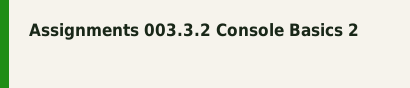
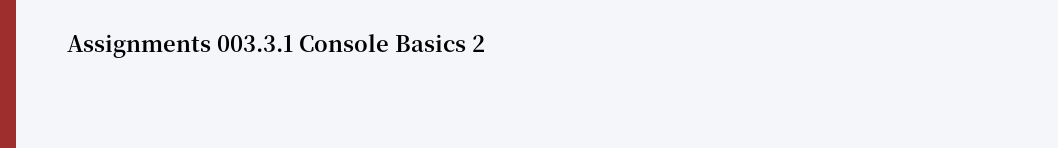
- Assignments 003.3.2 Console Basics 2
+ Assignments 003.3.1 Console Basics 2

